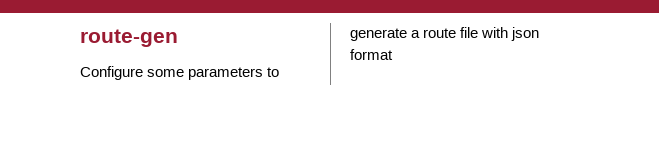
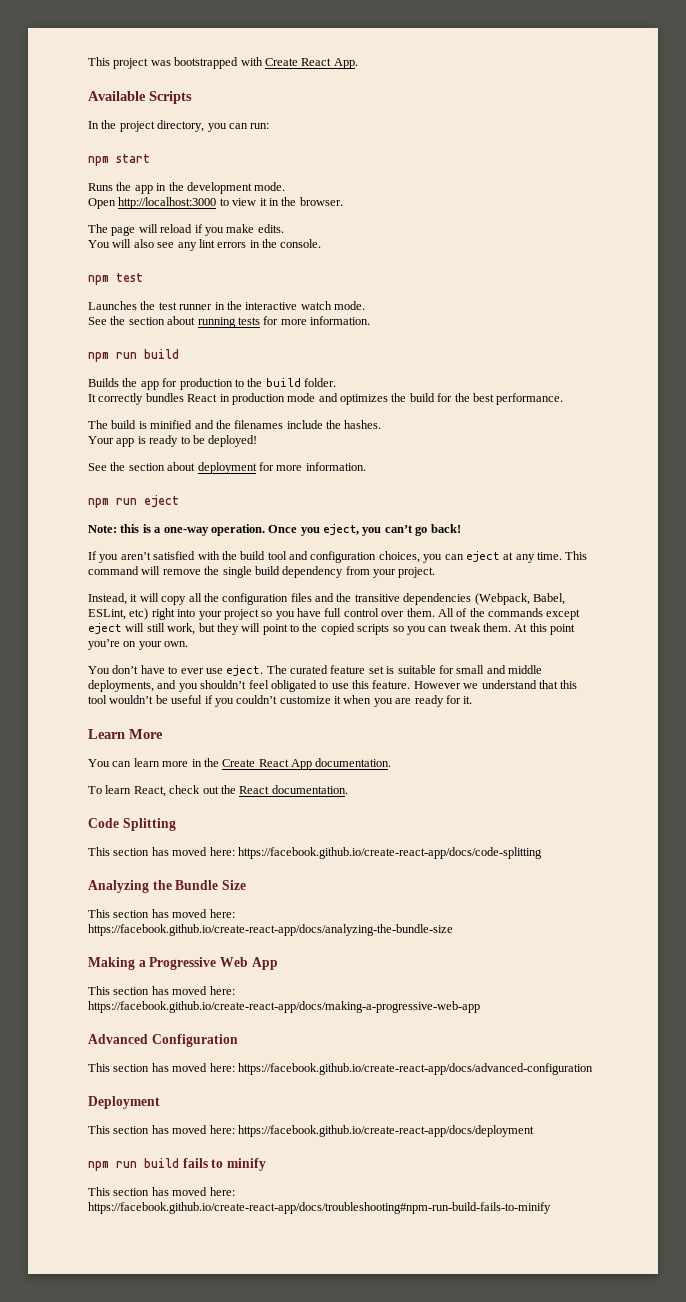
- route-gen
- Configure some parameters to generate a route file with json format
+ This project was bootstrapped with Create React App.
+ Available Scripts
+ In the project directory, you can run:
+ npm start
+ Runs the app in the development mode.
+ Open http://localhost:3000 to view it in the browser.
+ The page will reload if you make edits.
+ You will also see any lint errors in the console.
+ npm test
+ Launches the test runner in the interactive watch mode.
+ See the section about running tests for more information.
+ npm run build
+ Builds the app for production to the build folder.
+ It correctly bundles React in production mode and optimizes the build for the best performance.
+ The build is minified and the filenames include the hashes.
+ Your app is ready to be deployed!
+ See the section about deployment for more information.
+ npm run eject
+ Note: this is a one-way operation. Once you eject, you can’t go back!
+ If you aren’t satisfied with the build tool and configuration choices, you can eject at any time. This command will remove the single build dependency from your project.
+ Instead, it will copy all the configuration files and the transitive dependencies (Webpack, Babel, ESLint, etc) right into your project so you have full control over them. All of the commands except eject will still work, but they will point to the copied scripts so you can tweak them. At this point you’re on your own.
+ You don’t have to ever use eject. The curated feature set is suitable for small and middle deployments, and you shouldn’t feel obligated to use this feature. However we understand that this tool wouldn’t be useful if you couldn’t customize it when you are ready for it.
+ Learn More
+ You can learn more in the Create React App documentation.
+ To learn React, check out the React documentation.
+ Code Splitting
+ This section has moved here: https://facebook.github.io/create-react-app/docs/code-splitting
+ Analyzing the Bundle Size
+ This section has moved here: https://facebook.github.io/create-react-app/docs/analyzing-the-bundle-size
+ Making a Progressive Web App
+ This section has moved here: https://facebook.github.io/create-react-app/docs/making-a-progressive-web-app
+ Advanced Configuration
+ This section has moved here: https://facebook.github.io/create-react-app/docs/advanced-configuration
+ Deployment
+ This section has moved here: https://facebook.github.io/create-react-app/docs/deployment
+ npm run build fails to minify
+ This section has moved here: https://facebook.github.io/create-react-app/docs/troubleshooting#npm-run-build-fails-to-minify

